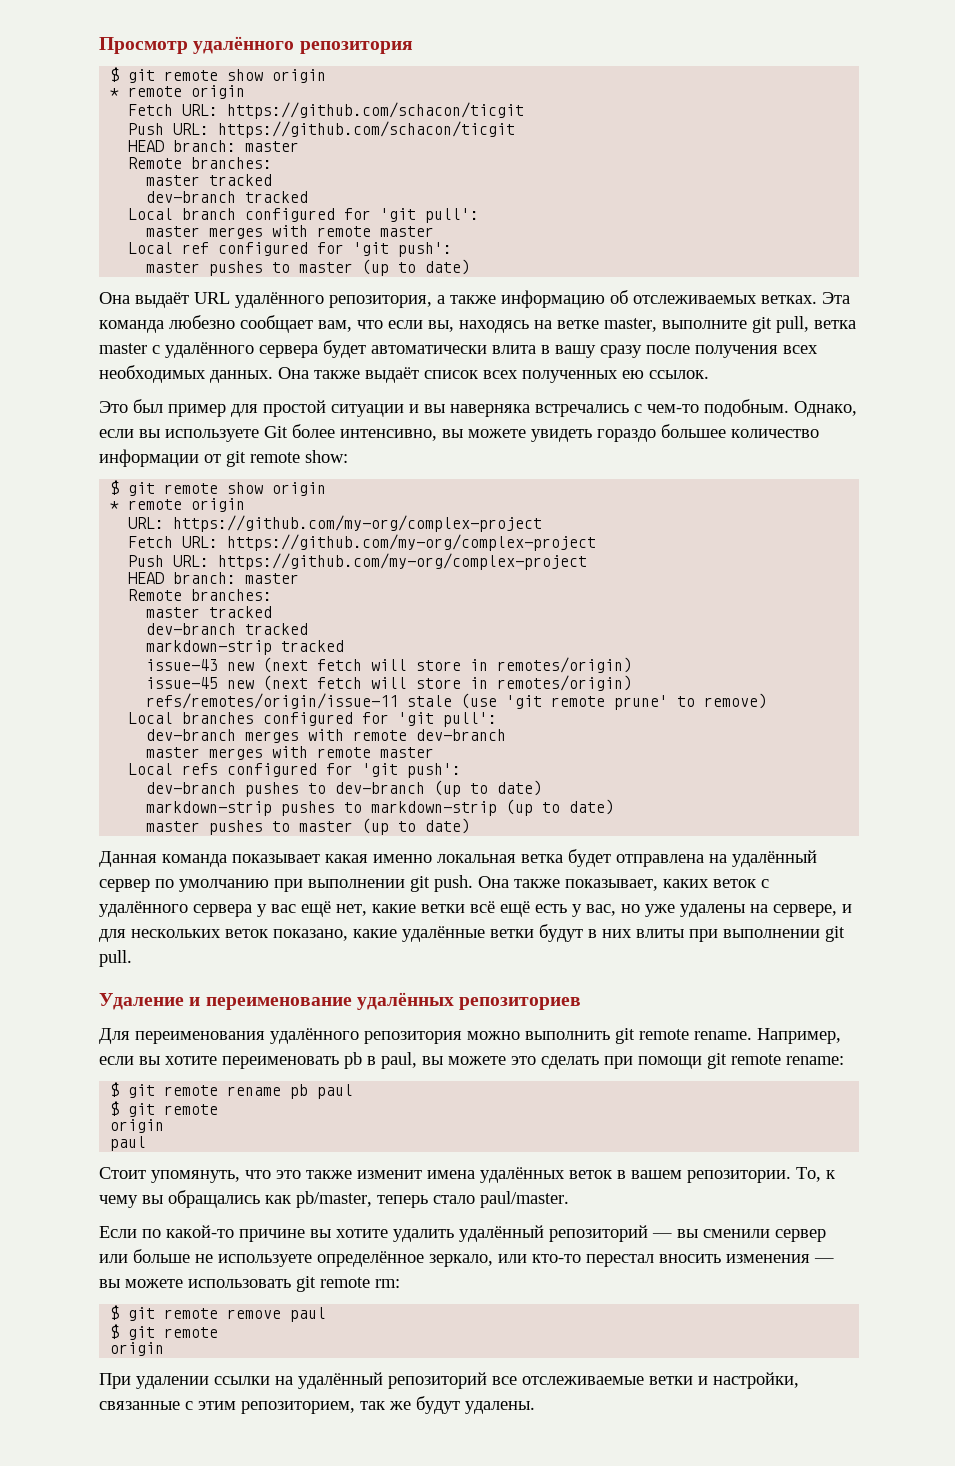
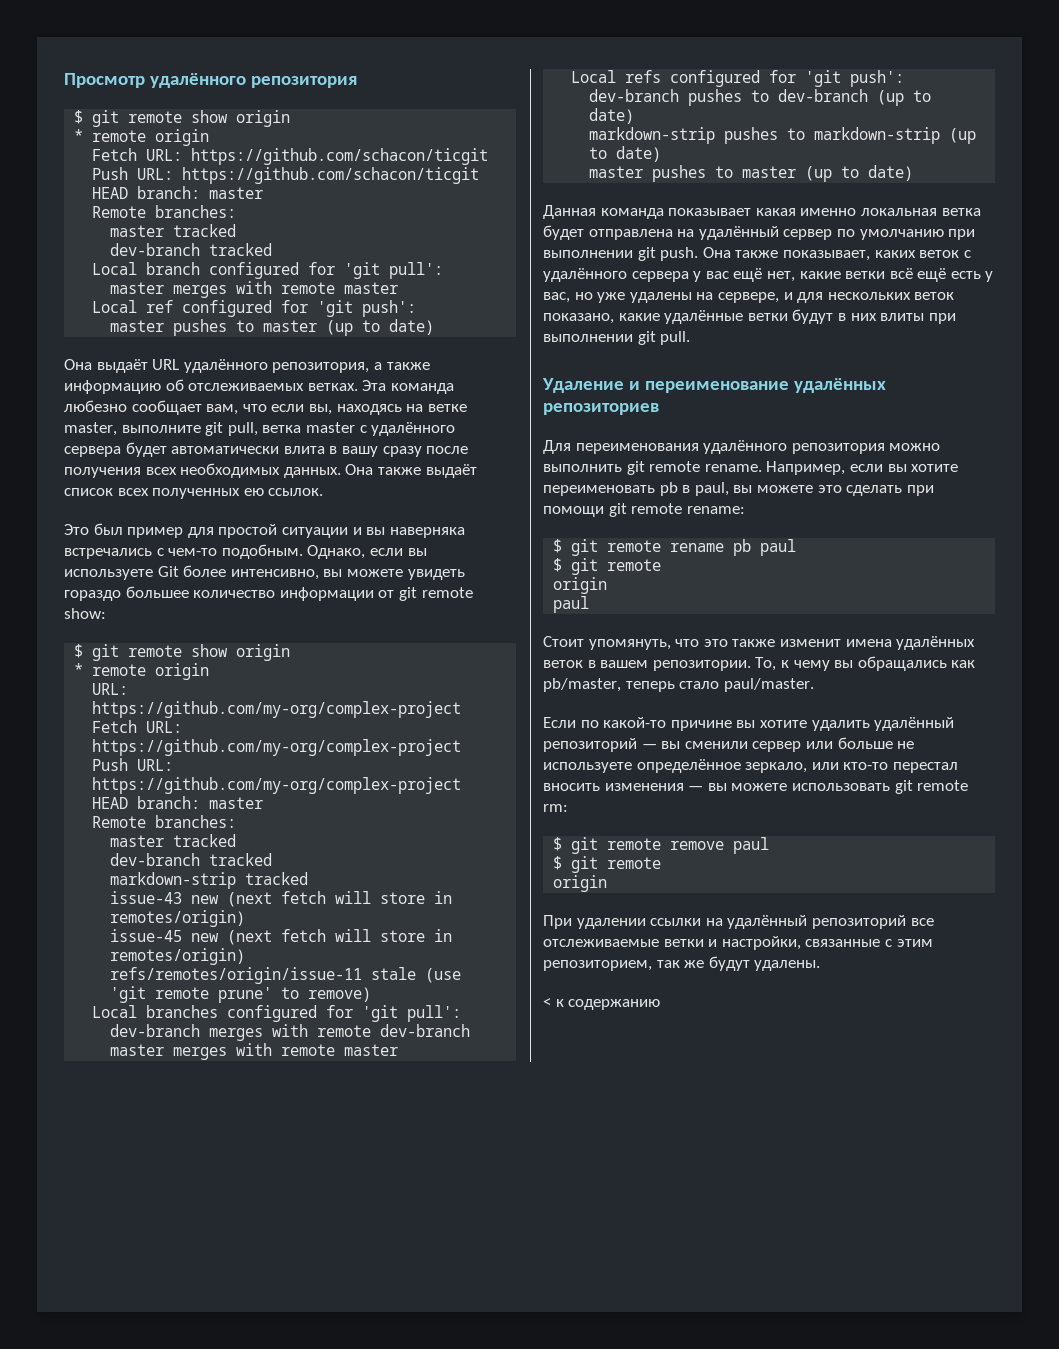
+ < к содержанию

